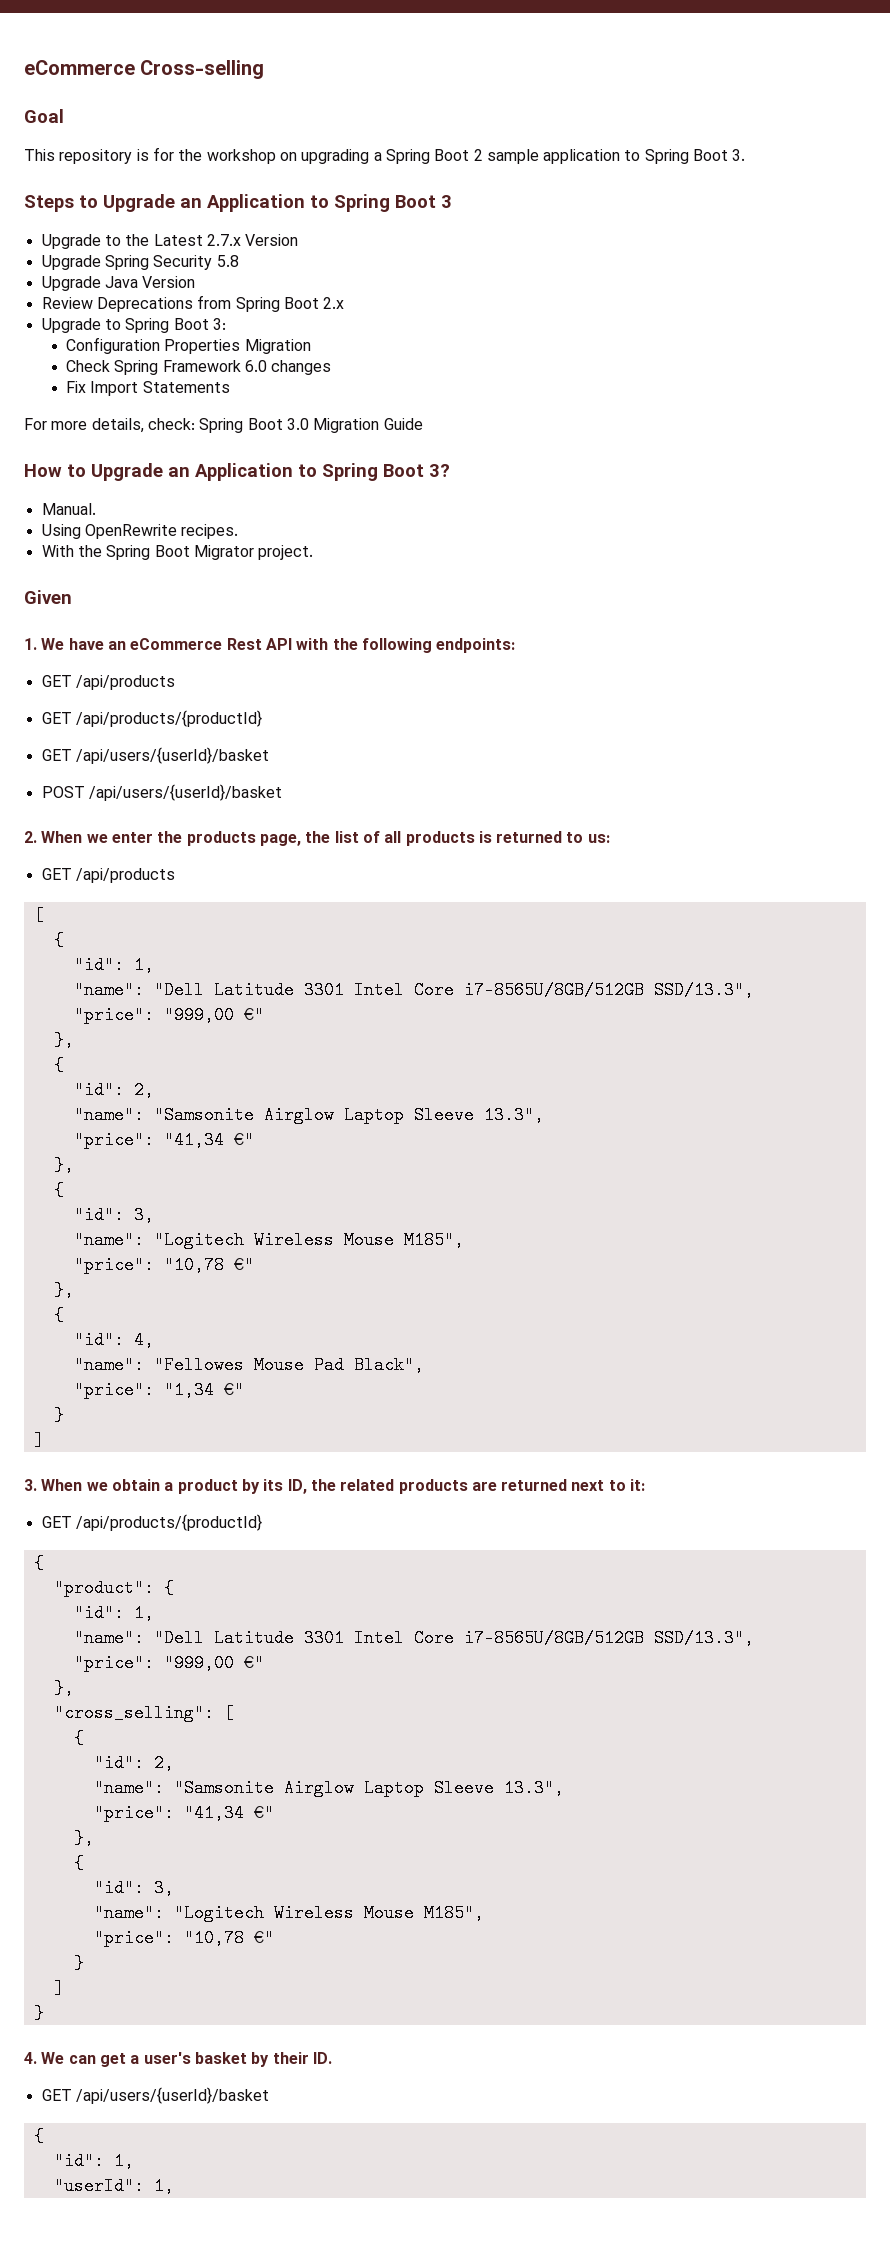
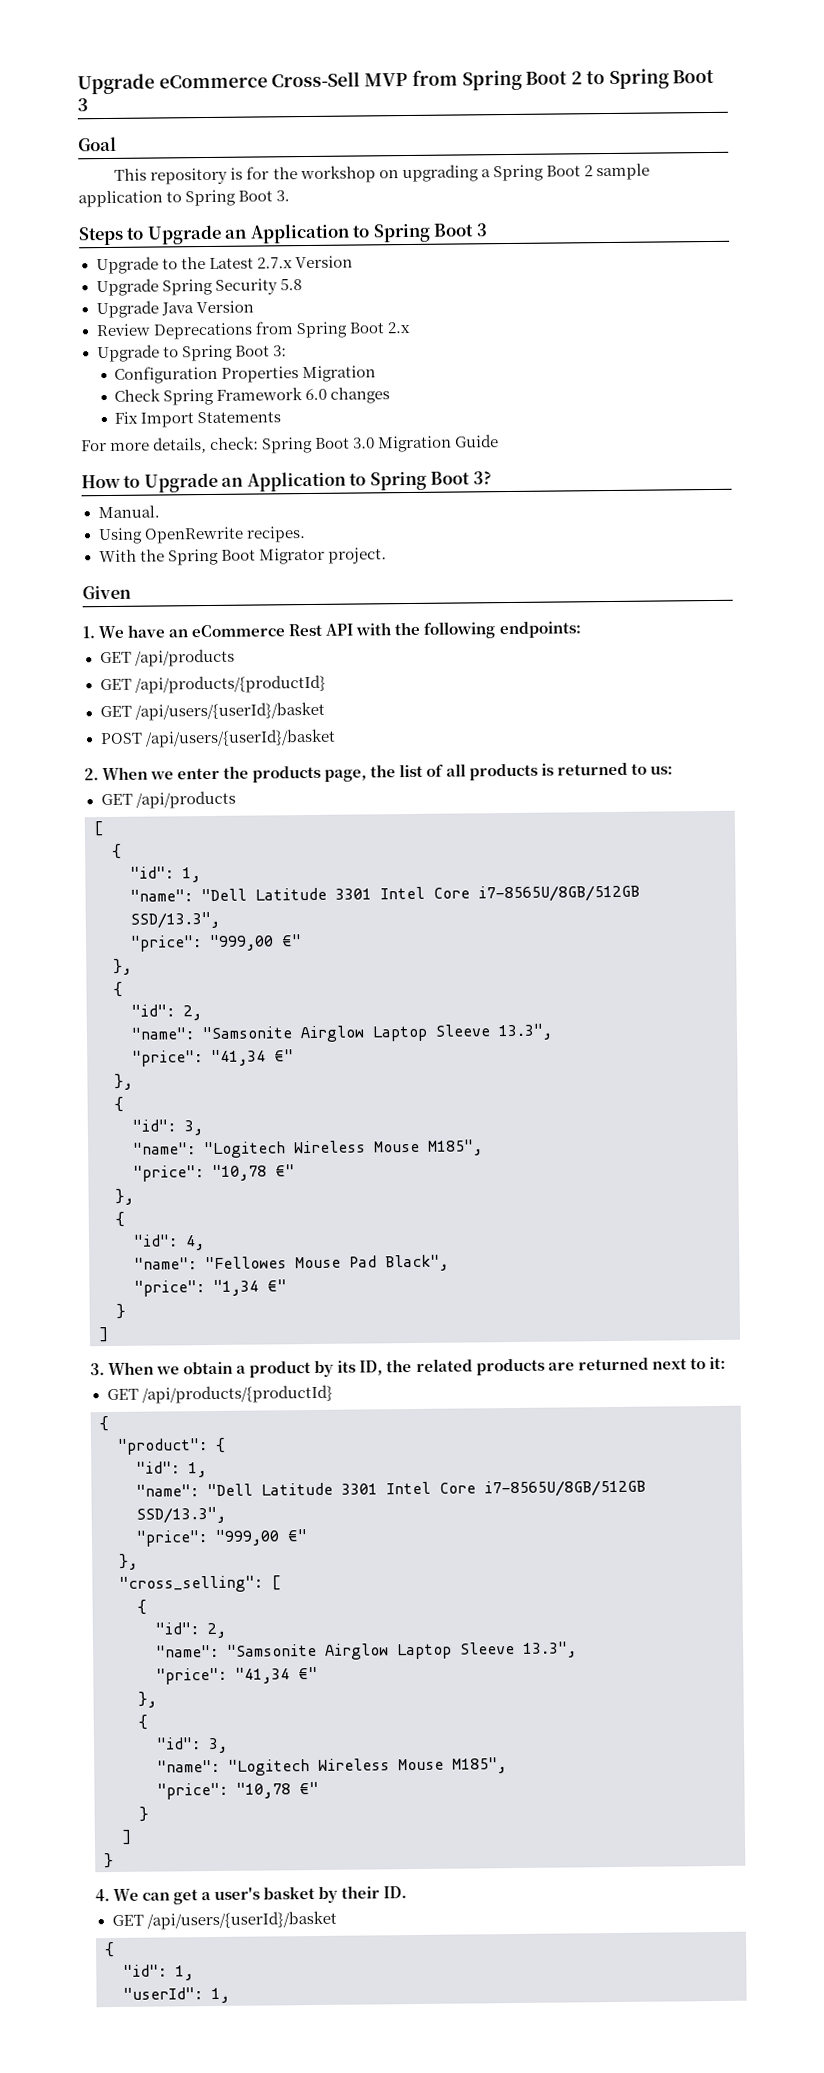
- eCommerce Cross-selling
+ Upgrade eCommerce Cross-Sell MVP from Spring Boot 2 to Spring Boot 3

